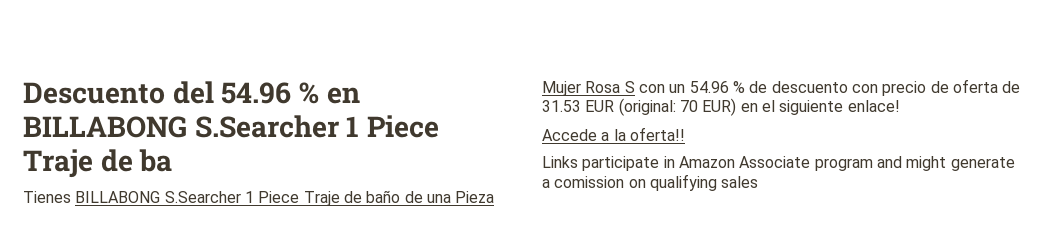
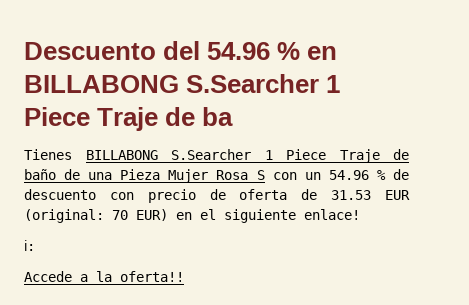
+ ℹ:
- Links participate in Amazon Associate program and might generate a comission on qualifying sales

